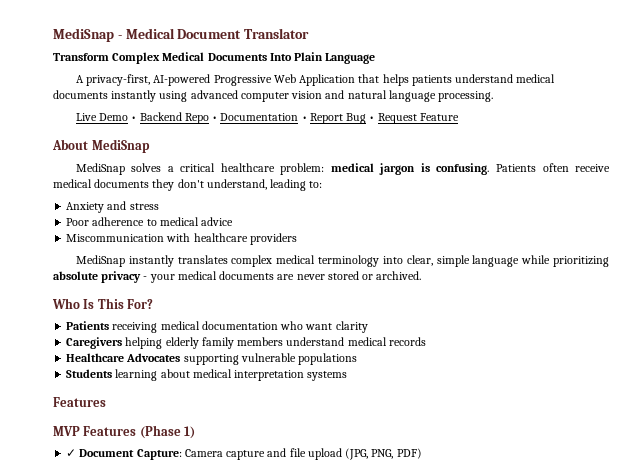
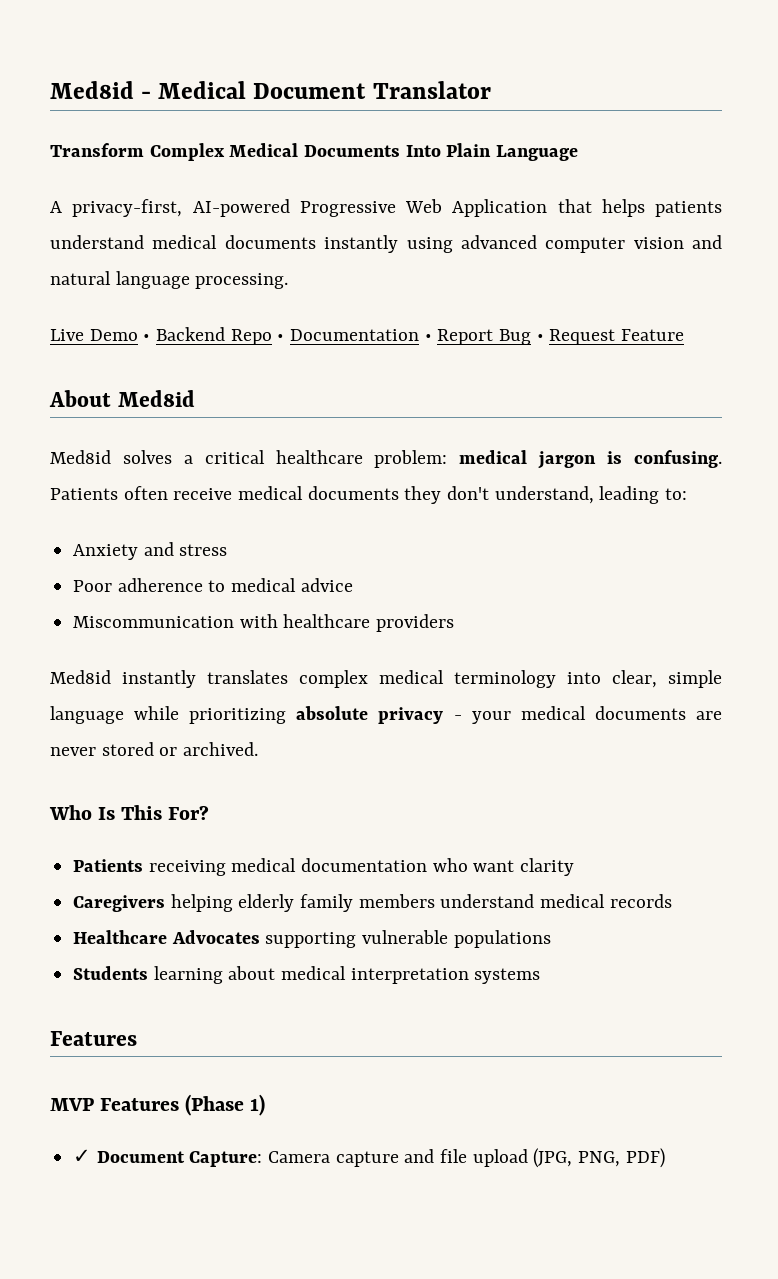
- MediSnap - Medical Document Translator
+ Med8id - Medical Document Translator
- About MediSnap
- MediSnap solves a critical healthcare problem: medical jargon is confusing.
+ About Med8id
+ Med8id solves a critical healthcare problem: medical jargon is confusing.
- MediSnap instantly translates complex medical terminology into clear, simple language while prioritizing absolute privacy - your medical documents are never stored or archived.
+ Med8id instantly translates complex medical terminology into clear, simple language while prioritizing absolute privacy - your medical documents are never stored or archived.

